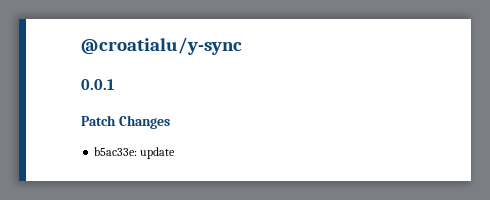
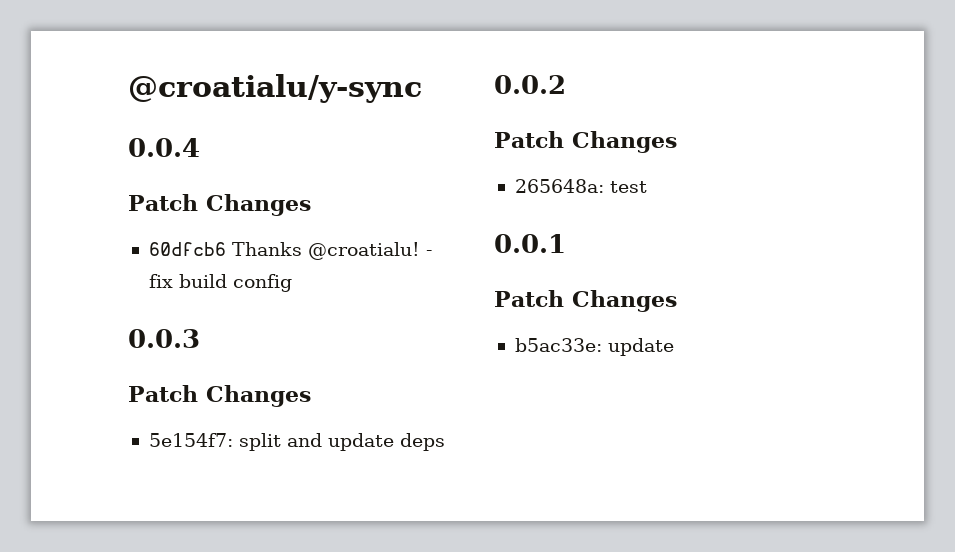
+ 0.0.4
+ Patch Changes
+ 60dfcb6 Thanks @croatialu! - fix build config
+ 0.0.3
+ Patch Changes
+ 5e154f7: split and update deps
+ 0.0.2
+ Patch Changes
+ 265648a: test

